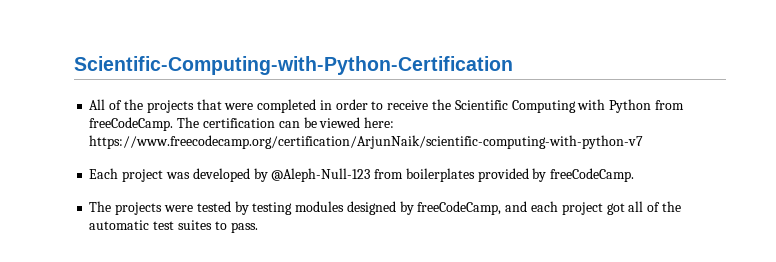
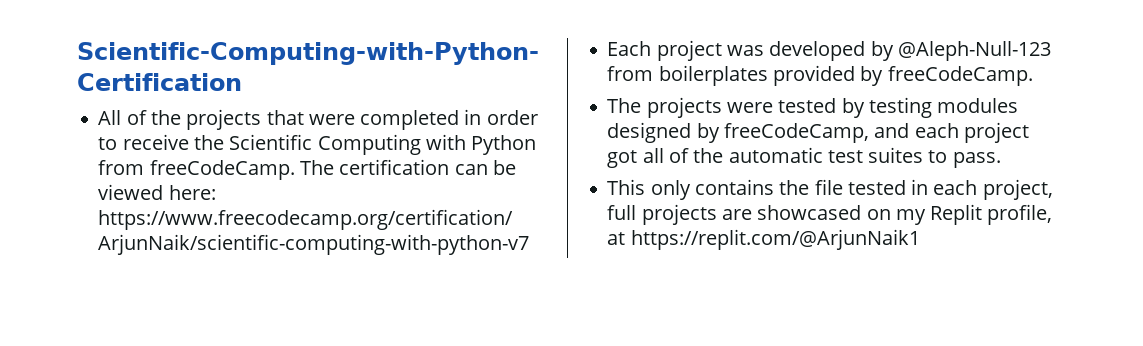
+ This only contains the file tested in each project, full projects are showcased on my Replit profile, at https://replit.com/@ArjunNaik1

